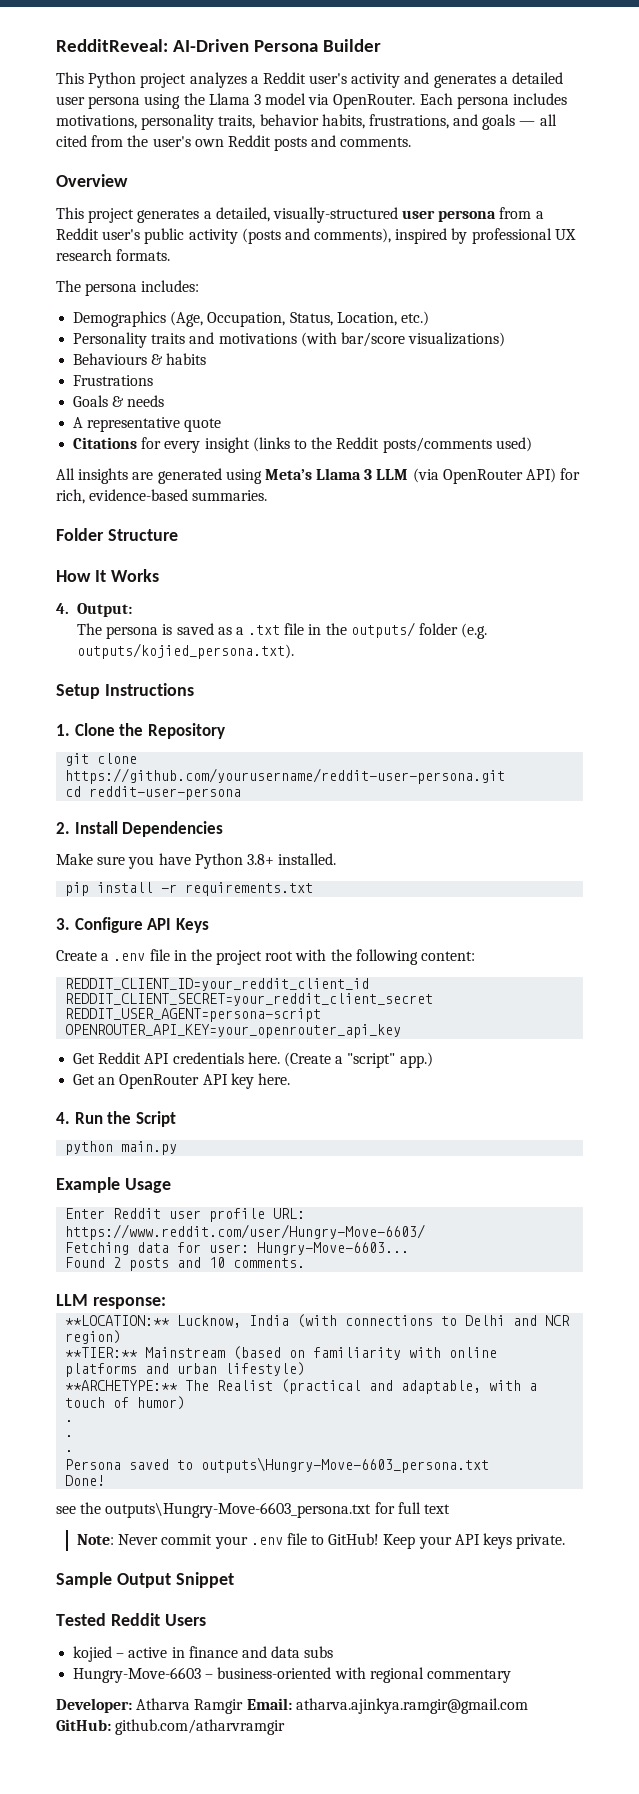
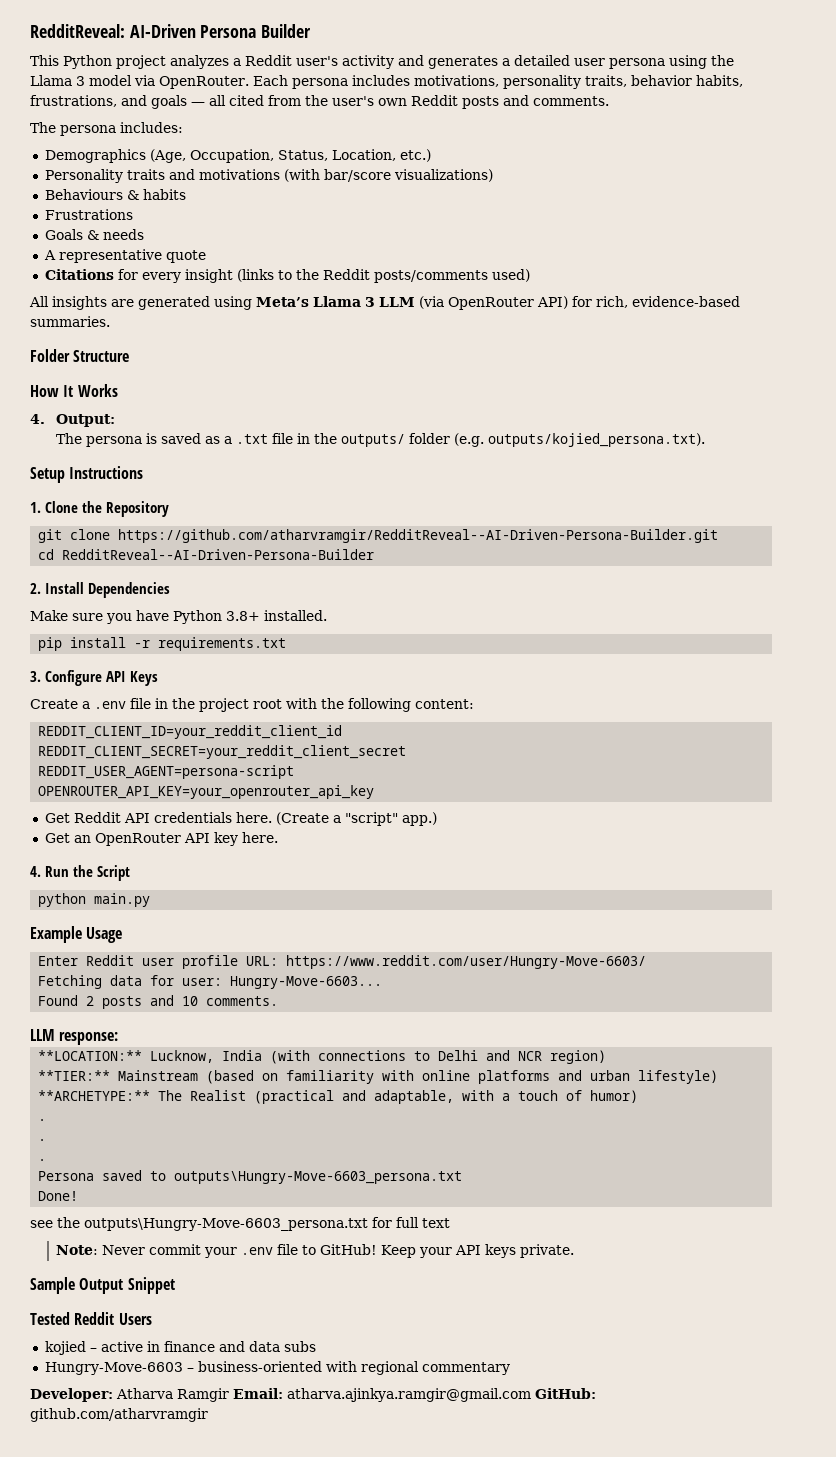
- Overview
- This project generates a detailed, visually-structured user persona from a Reddit user's public activity (posts and comments), inspired by professional UX research formats.
- git clone https://github.com/yourusername/reddit-user-persona.git
+ git clone https://github.com/atharvramgir/RedditReveal--AI-Driven-Persona-Builder.git
- cd reddit-user-persona
+ cd RedditReveal--AI-Driven-Persona-Builder

